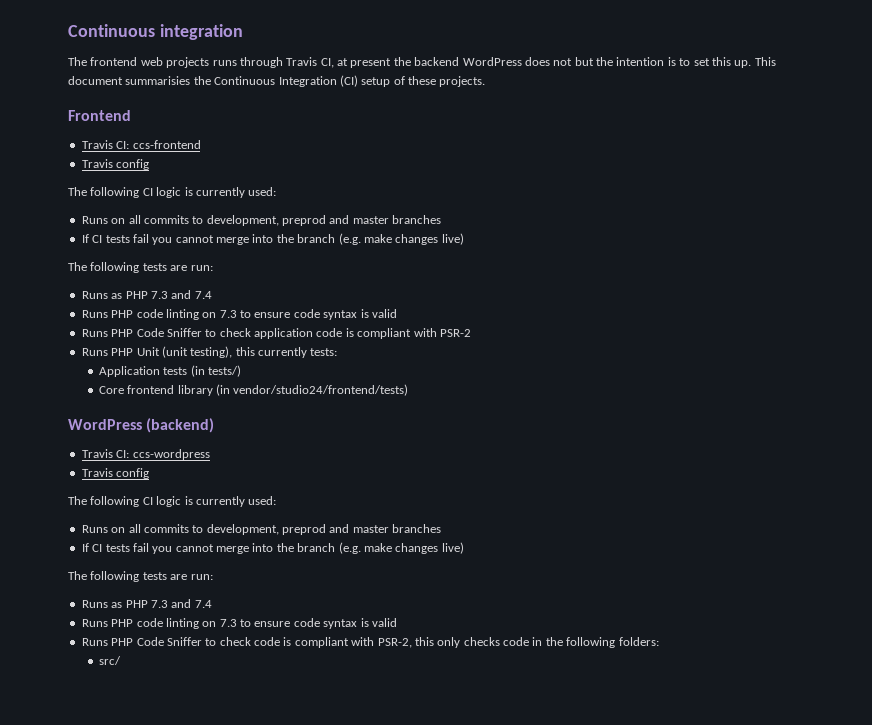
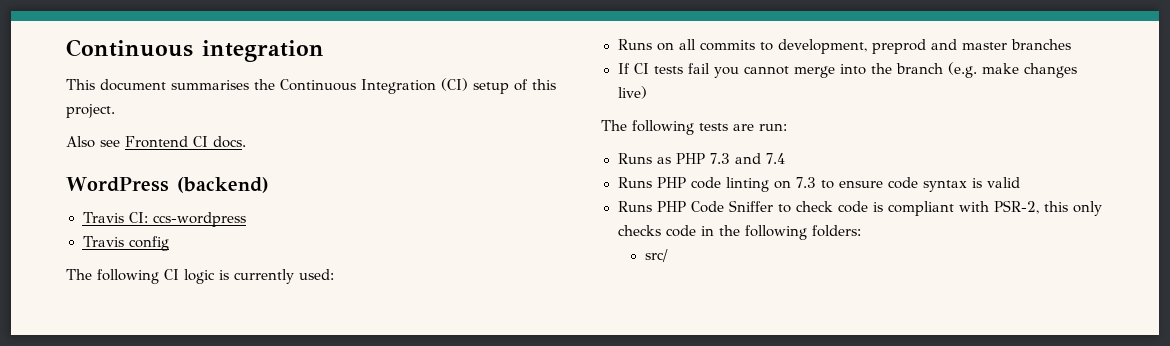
- The frontend web projects runs through Travis CI, at present the backend WordPress does not but the intention is to set this up. This document summarisies the Continuous Integration (CI) setup of these projects.
- Frontend
- Travis CI: ccs-frontend
- Travis config
- The following CI logic is currently used:
- Runs on all commits to development, preprod and master branches
- If CI tests fail you cannot merge into the branch (e.g. make changes live)
- The following tests are run:
- Runs as PHP 7.3 and 7.4
- Runs PHP code linting on 7.3 to ensure code syntax is valid
- Runs PHP Code Sniffer to check application code is compliant with PSR-2
- Runs PHP Unit (unit testing), this currently tests:
- Application tests (in tests/)
- Core frontend library (in vendor/studio24/frontend/tests)
+ This document summarises the Continuous Integration (CI) setup of this project.
+ Also see Frontend CI docs.

